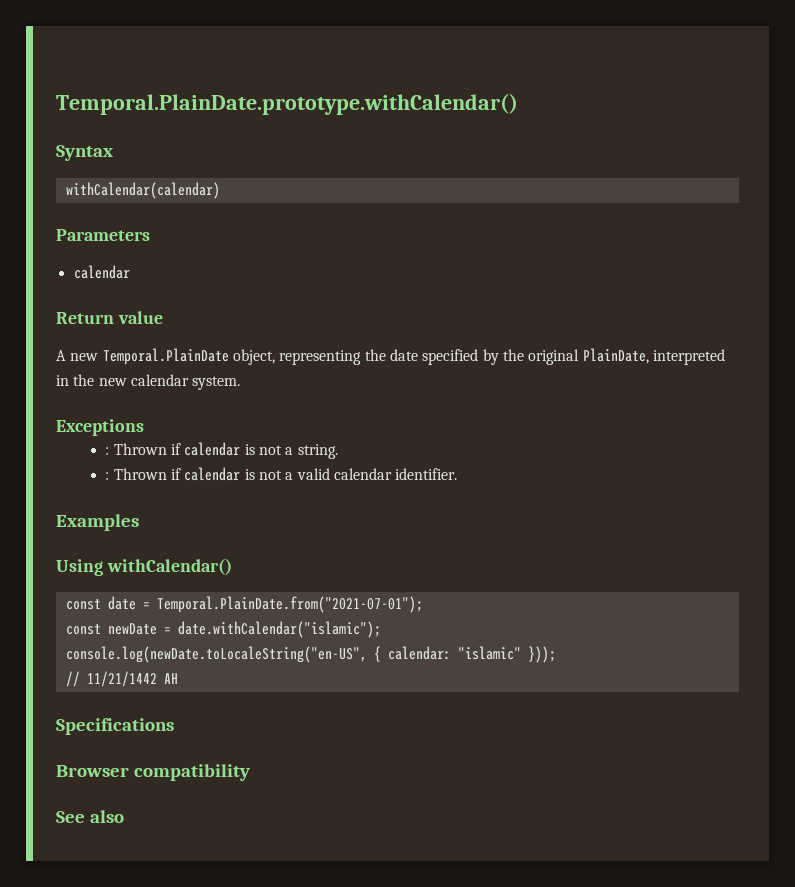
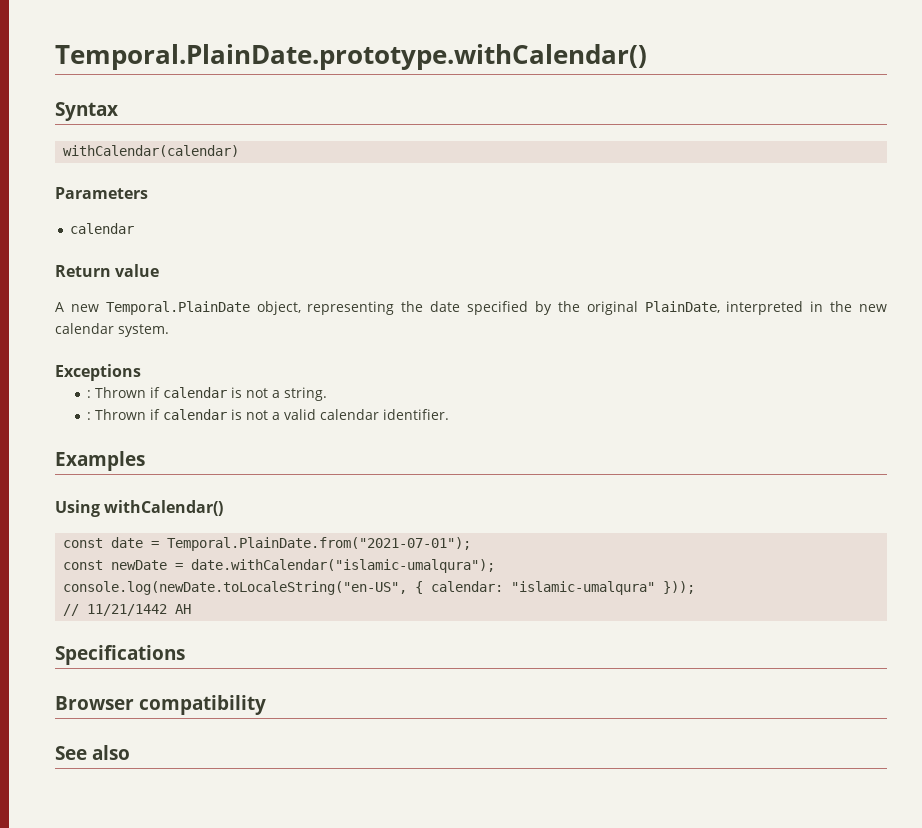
- const newDate = date.withCalendar("islamic");
+ const newDate = date.withCalendar("islamic-umalqura");
- console.log(newDate.toLocaleString("en-US", { calendar: "islamic" }));
+ console.log(newDate.toLocaleString("en-US", { calendar: "islamic-umalqura" }));

